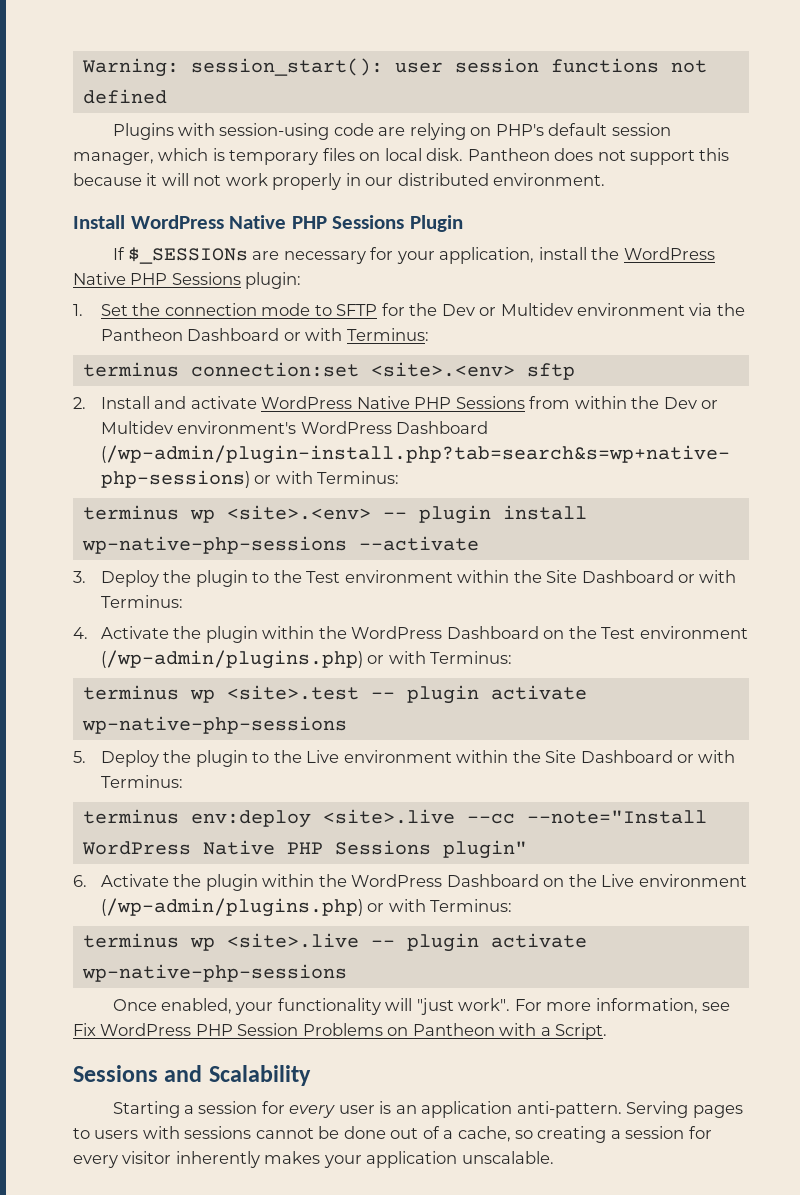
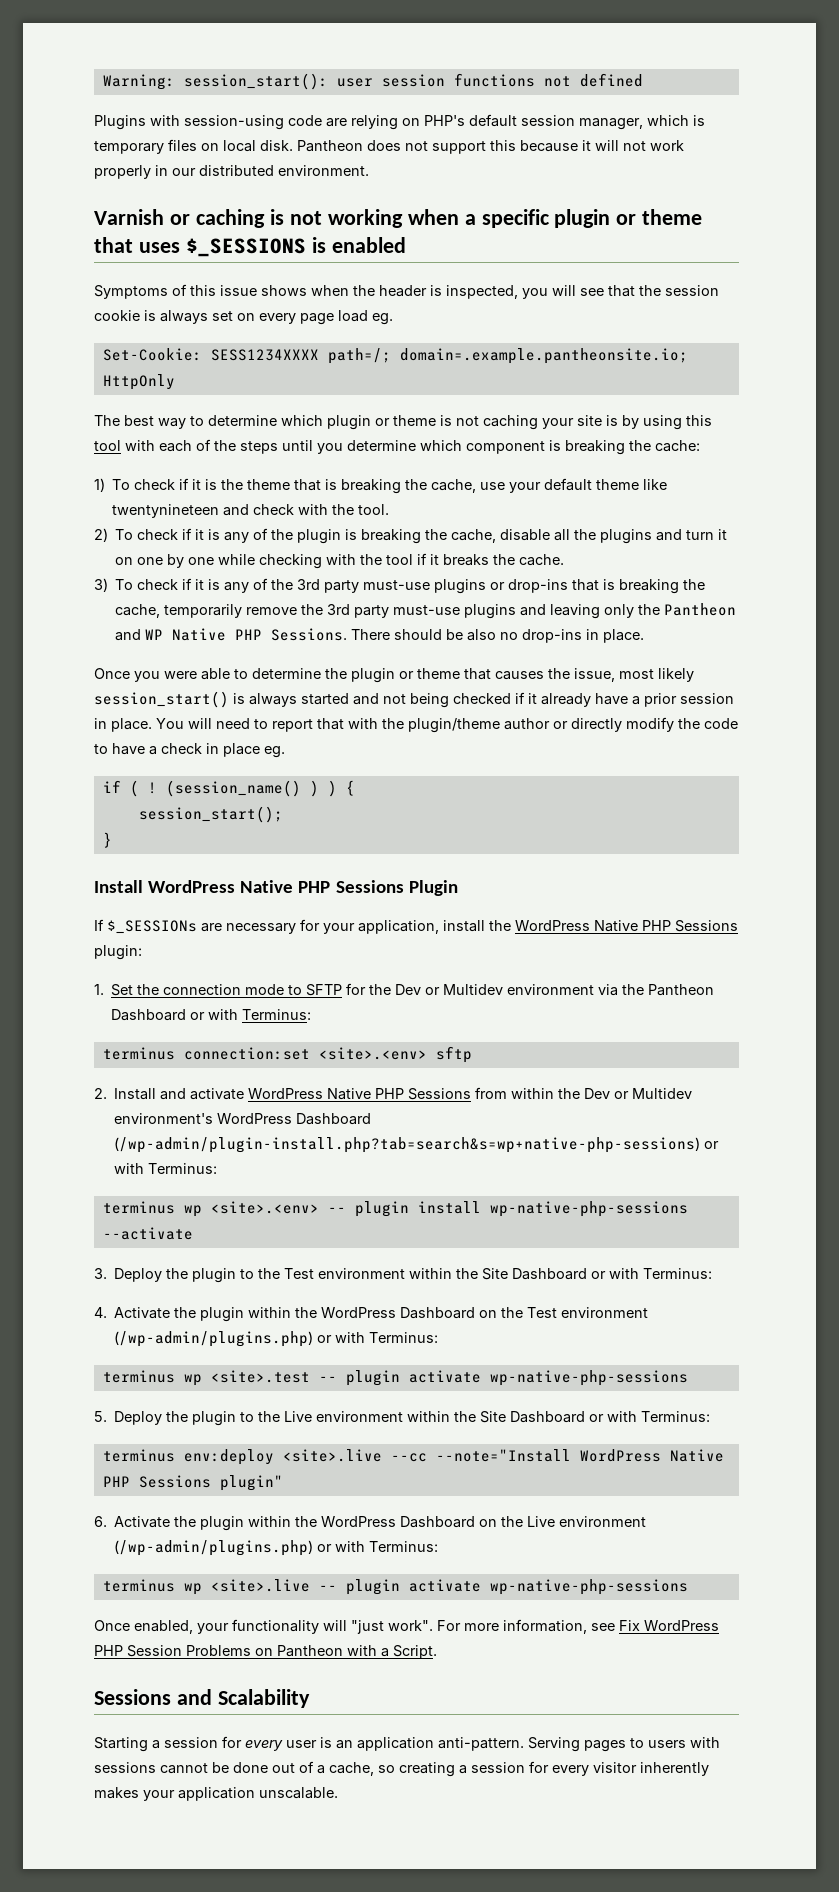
+ Varnish or caching is not working when a specific plugin or theme that uses $_SESSIONS is enabled
+ Symptoms of this issue shows when the header is inspected, you will see that the session cookie is always set on every page load eg.
+ Set-Cookie: SESS1234XXXX path=/; domain=.example.pantheonsite.io; HttpOnly
+ The best way to determine which plugin or theme is not caching your site is by using this tool with each of the steps until you determine which component is breaking the cache:
+ 1) To check if it is the theme that is breaking the cache, use your default theme like twentynineteen and check with the tool.
+ 2) To check if it is any of the plugin is breaking the cache, disable all the plugins and turn it on one by one while checking with the tool if it breaks the cache.
+ 3) To check if it is any of the 3rd party must-use plugins or drop-ins that is breaking the cache, temporarily remove the 3rd party must-use plugins and leaving only the Pantheon and WP Native PHP Sessions. There should be also no drop-ins in place.
+ Once you were able to determine the plugin or theme that causes the issue, most likely session_start() is always started and not being checked if it already have a prior session in place. You will need to report that with the plugin/theme author or directly modify the code to have a check in place eg.
+ if ( ! (session_name() ) ) {
+ session_start();
+ }

